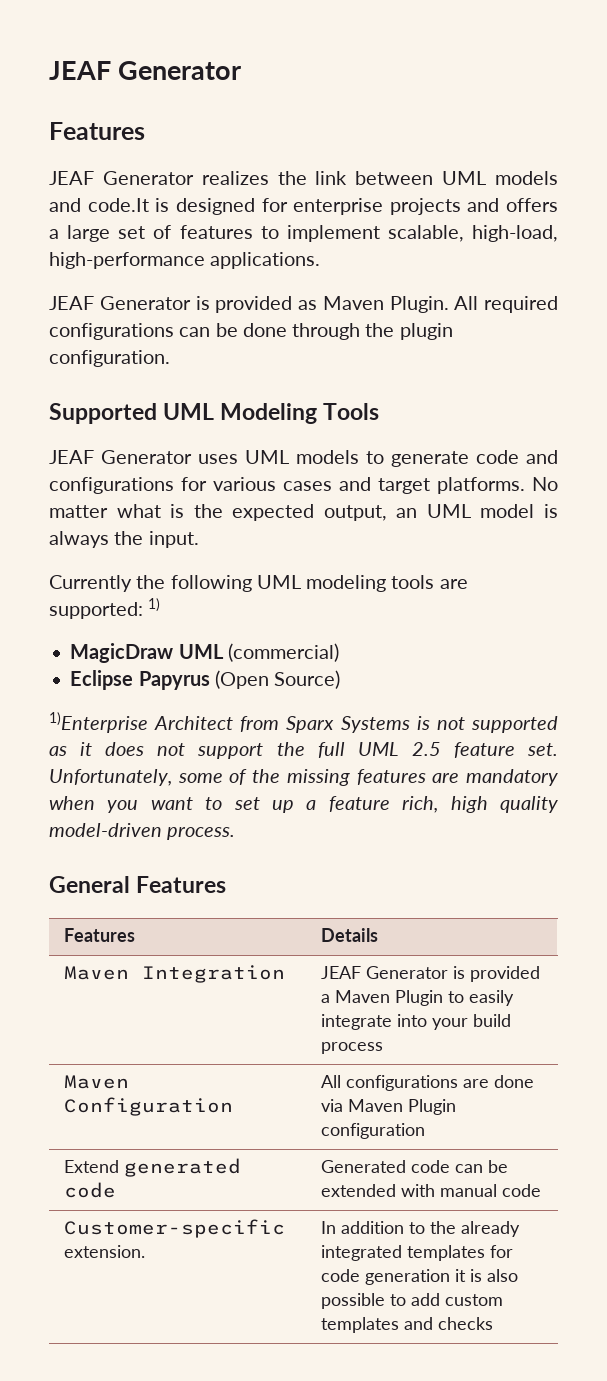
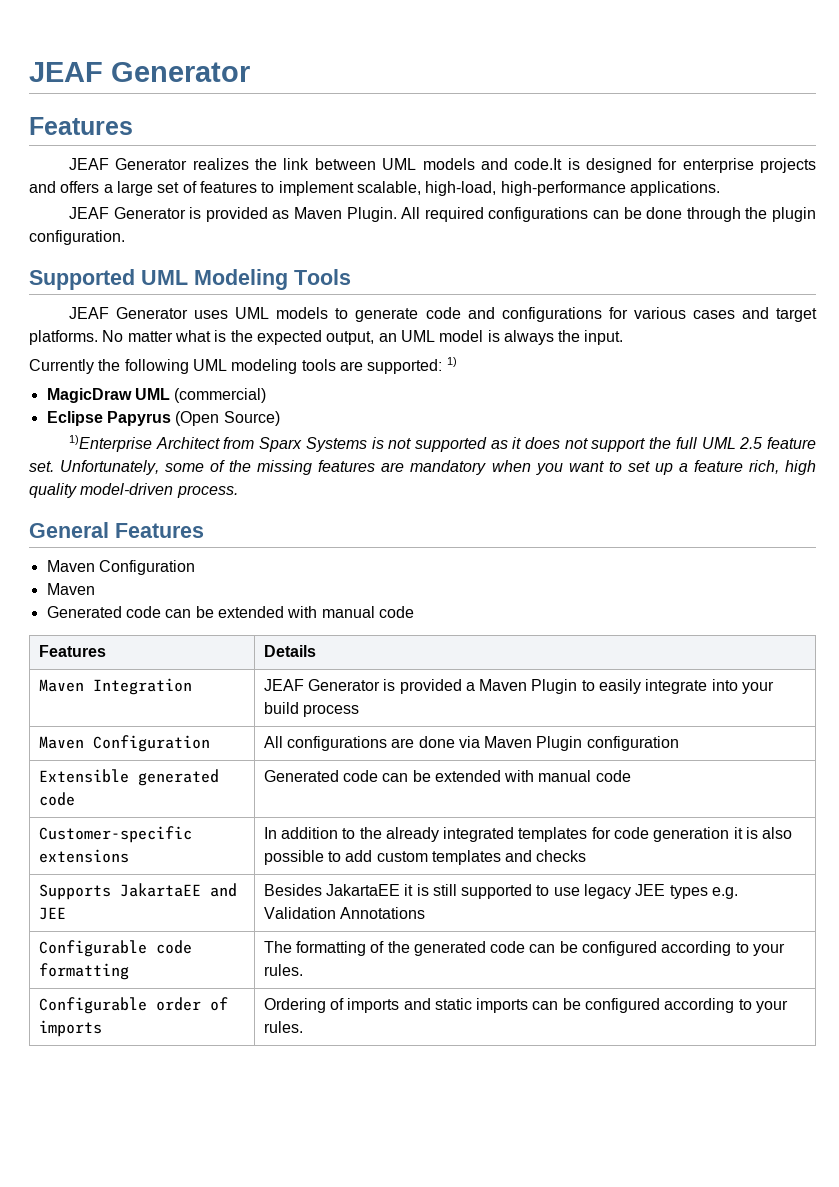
  General Features
+ Maven Configuration
+ Maven
+ Generated code can be extended with manual code
- Extend generated code | Generated code can be extended with manual code
+ Extensible generated code | Generated code can be extended with manual code
- Customer-specific extension. | In addition to the already integrated templates for code generation it is also possible to add custom templates and checks
+ Customer-specific extensions | In addition to the already integrated templates for code generation it is also possible to add custom templates and checks
+ Supports JakartaEE and JEE | Besides JakartaEE it is still supported to use legacy JEE types e.g. Validation Annotations
+ Configurable code formatting | The formatting of the generated code can be configured according to your rules.
+ Configurable order of imports | Ordering of imports and static imports can be configured according to your rules.

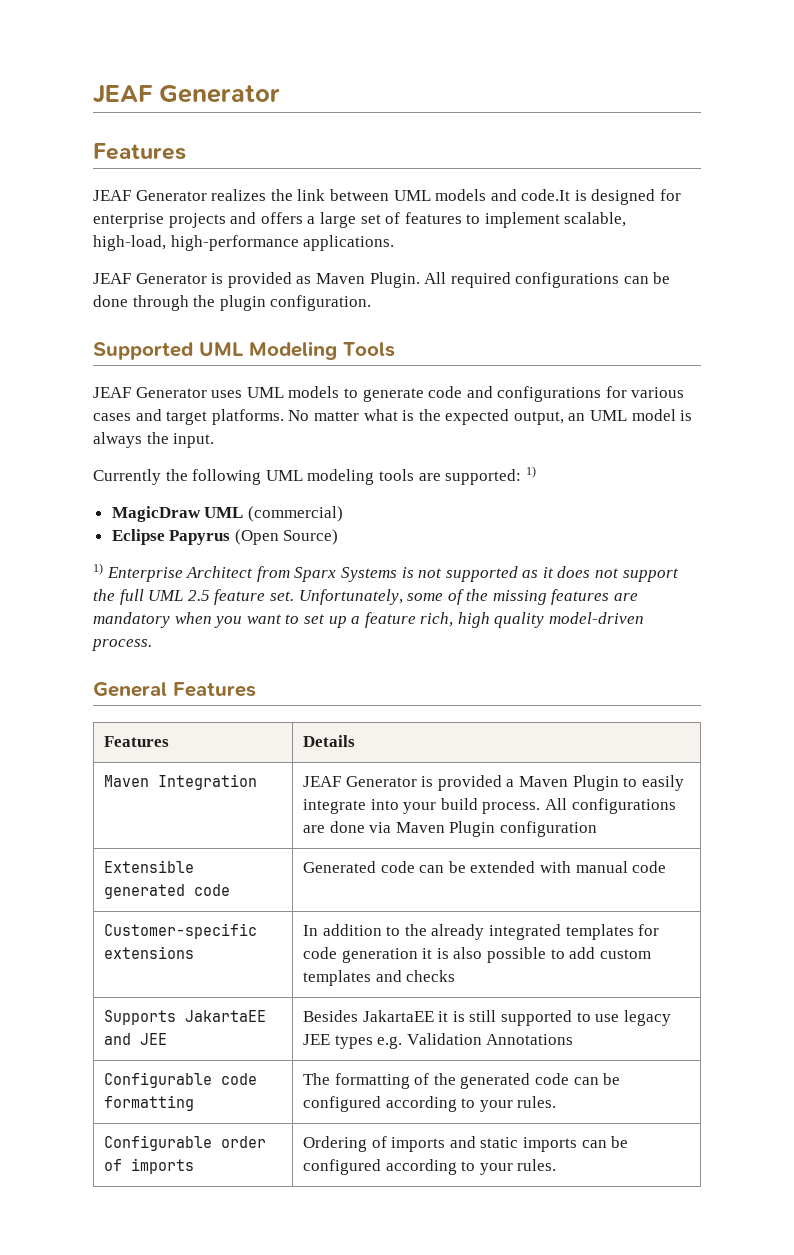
- 1)Enterprise Architect from Sparx Systems is not supported as it does not support the full UML 2.5 feature set.
+ 1) Enterprise Architect from Sparx Systems is not supported as it does not support the full UML 2.5 feature set.
  General Features
- Maven Configuration
- Maven
- Generated code can be extended with manual code
- Maven Integration | JEAF Generator is provided a Maven Plugin to easily integrate into your build process
- Maven Configuration | All configurations are done via Maven Plugin configuration
+ Maven Integration | JEAF Generator is provided a Maven Plugin to easily integrate into your build process. All configurations are done via Maven Plugin configuration

